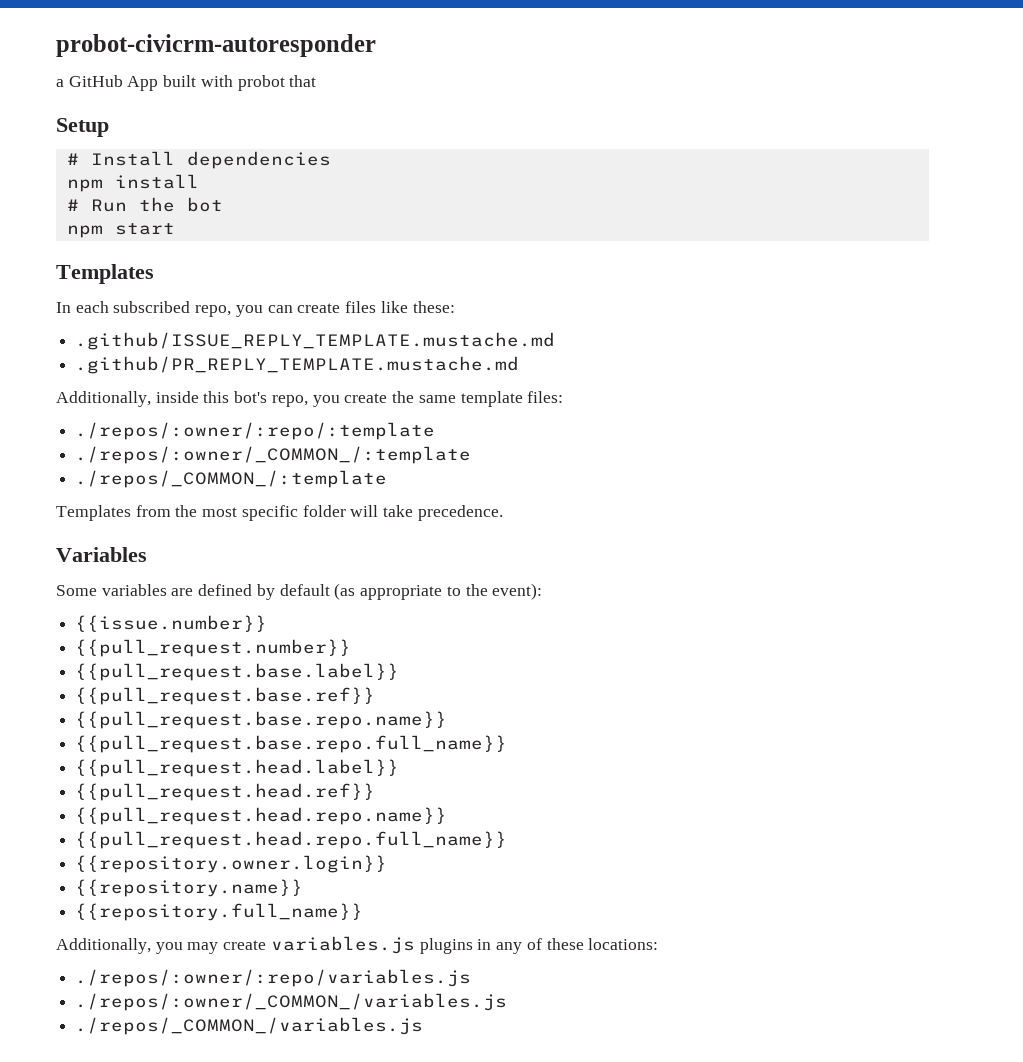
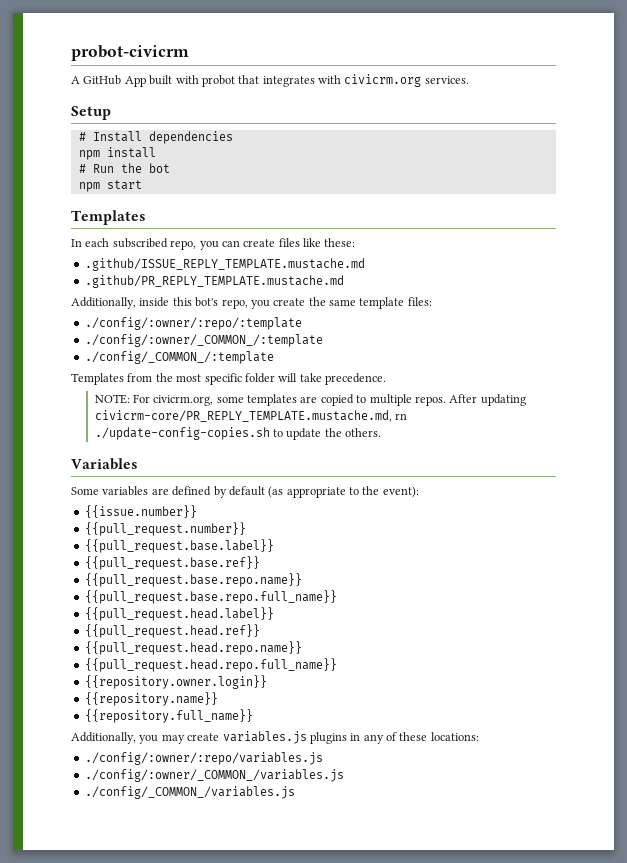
- probot-civicrm-autoresponder
- a GitHub App built with probot that
+ probot-civicrm
+ A GitHub App built with probot that integrates with civicrm.org services.
- ./repos/:owner/:repo/:template
- ./repos/:owner/_COMMON_/:template
- ./repos/_COMMON_/:template
+ ./config/:owner/:repo/:template
+ ./config/:owner/_COMMON_/:template
+ ./config/_COMMON_/:template
+ NOTE: For civicrm.org, some templates are copied to multiple repos. After updating civicrm-core/PR_REPLY_TEMPLATE.mustache.md, rn ./update-config-copies.sh to update the others.
- ./repos/:owner/:repo/variables.js
- ./repos/:owner/_COMMON_/variables.js
- ./repos/_COMMON_/variables.js
+ ./config/:owner/:repo/variables.js
+ ./config/:owner/_COMMON_/variables.js
+ ./config/_COMMON_/variables.js

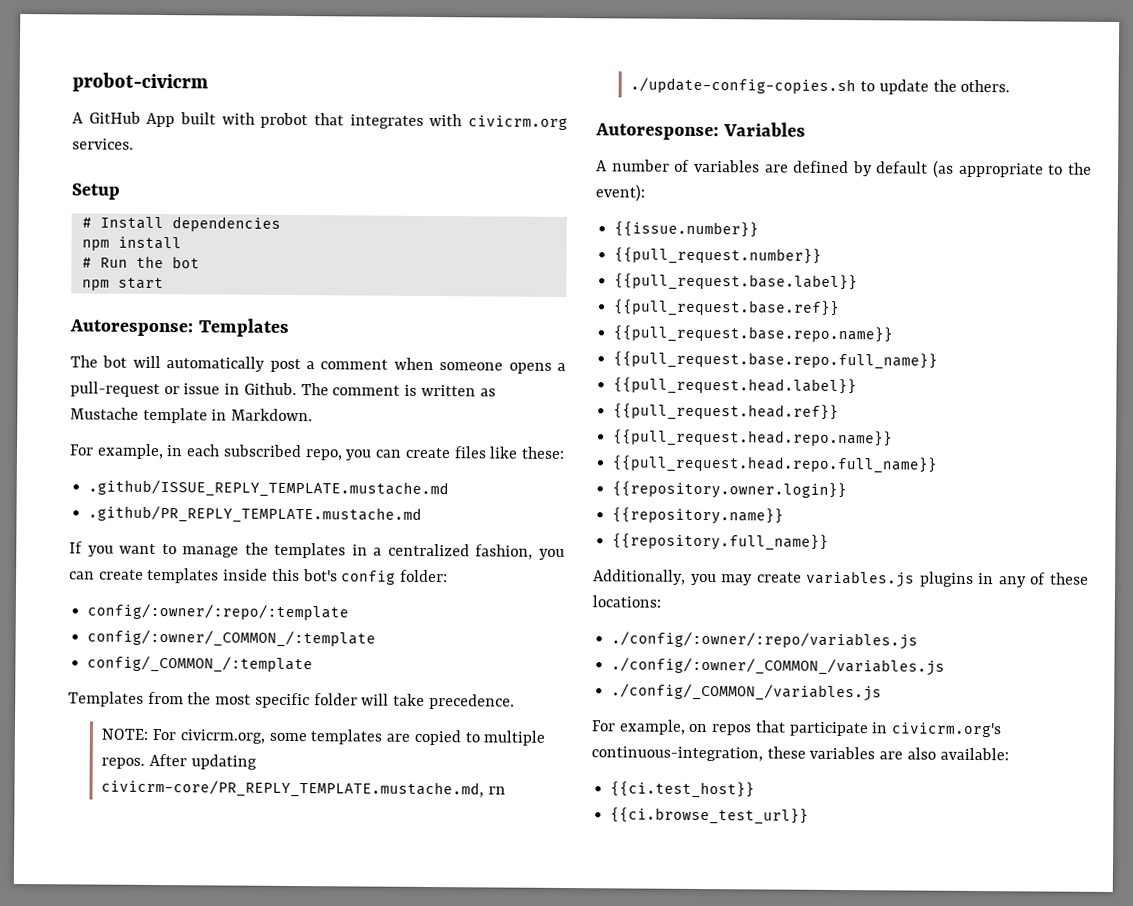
  npm start
- Templates
+ Autoresponse: Templates
- In each subscribed repo, you can create files like these:
+ The bot will automatically post a comment when someone opens a pull-request or issue in Github. The comment is written as Mustache template in Markdown.
+ For example, in each subscribed repo, you can create files like these:
- Additionally, inside this bot's repo, you create the same template files:
- ./config/:owner/:repo/:template
- ./config/:owner/_COMMON_/:template
- ./config/_COMMON_/:template
+ If you want to manage the templates in a centralized fashion, you can create templates inside this bot's config folder:
+ config/:owner/:repo/:template
+ config/:owner/_COMMON_/:template
+ config/_COMMON_/:template
- Variables
+ Autoresponse: Variables
- Some variables are defined by default (as appropriate to the event):
+ A number of variables are defined by default (as appropriate to the event):
+ For example, on repos that participate in civicrm.org's continuous-integration, these variables are also available:
+ {{ci.test_host}}
+ {{ci.browse_test_url}}

